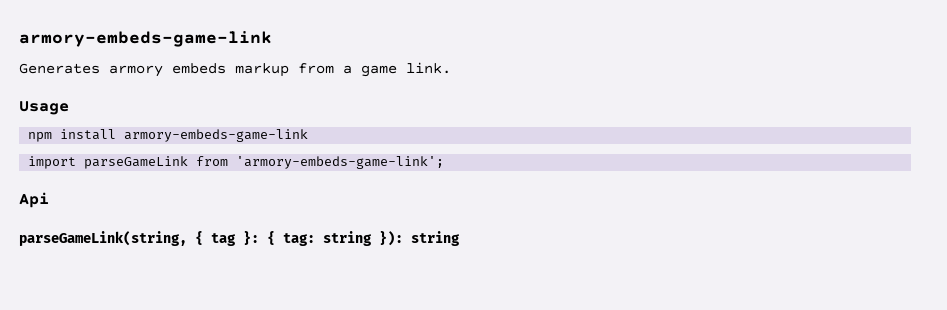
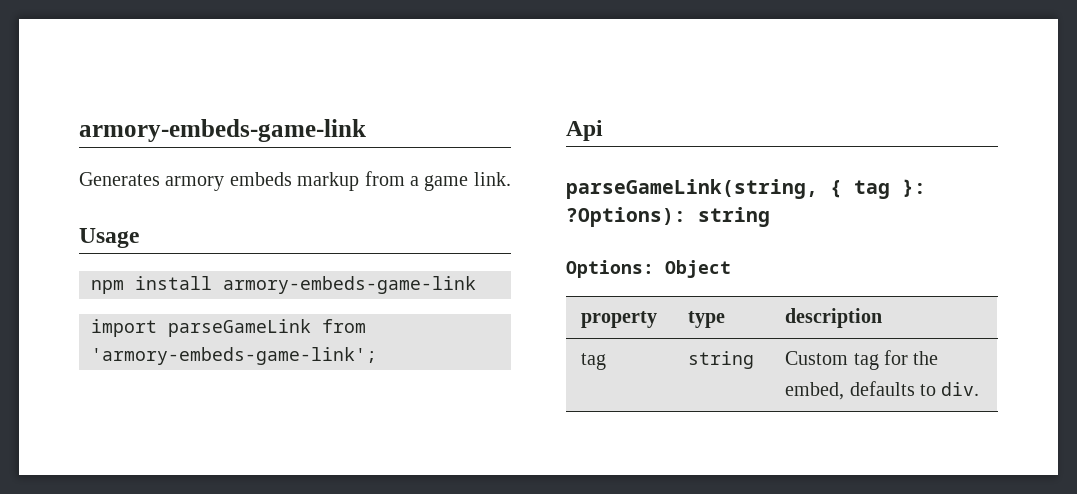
- parseGameLink(string, { tag }: { tag: string }): string
+ parseGameLink(string, { tag }: ?Options): string
+ Options: Object
+ property | type | description
+ tag | string | Custom tag for the embed, defaults to div.

